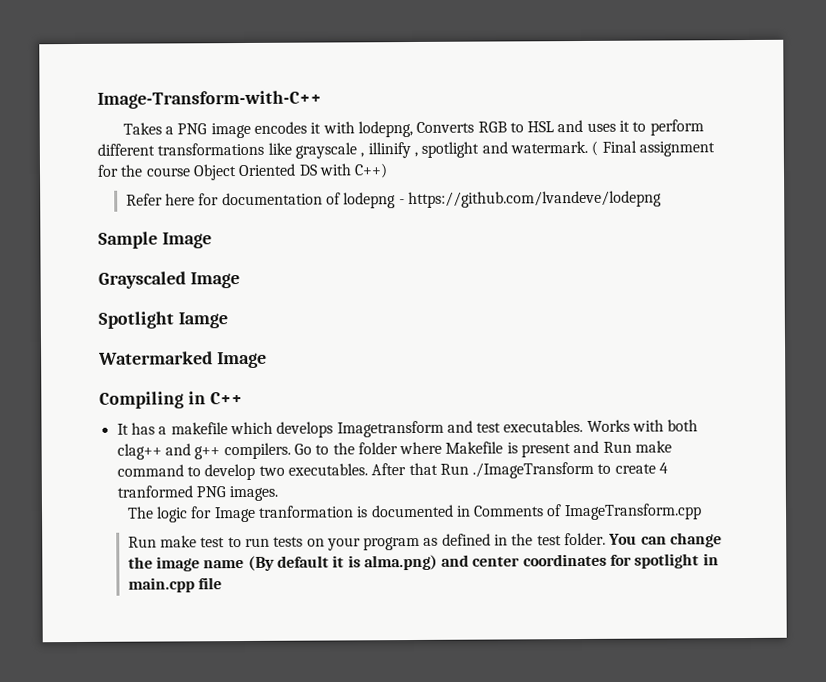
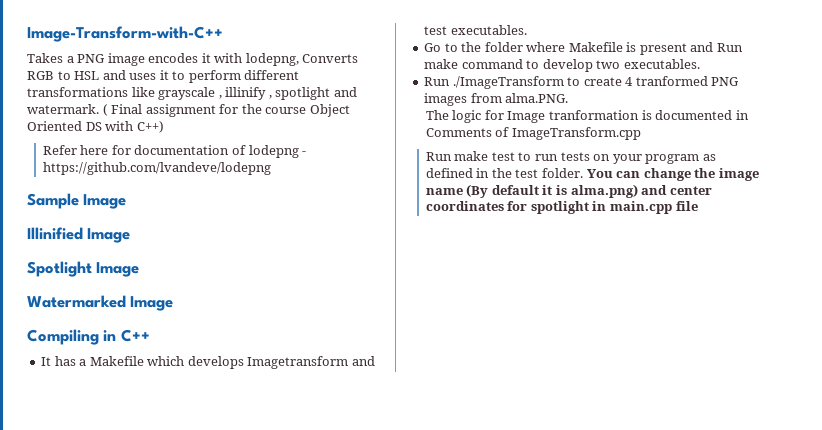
- Grayscaled Image
+ Illinified Image
- Spotlight Iamge
+ Spotlight Image
- It has a makefile which develops Imagetransform and test executables. Works with both clag++ and g++ compilers. Go to the folder where Makefile is present and Run make command to develop two executables. After that Run ./ImageTransform to create 4 tranformed PNG images.
+ It has a Makefile which develops Imagetransform and test executables.
+ Go to the folder where Makefile is present and Run make command to develop two executables.
+ Run ./ImageTransform to create 4 tranformed PNG images from alma.PNG.

